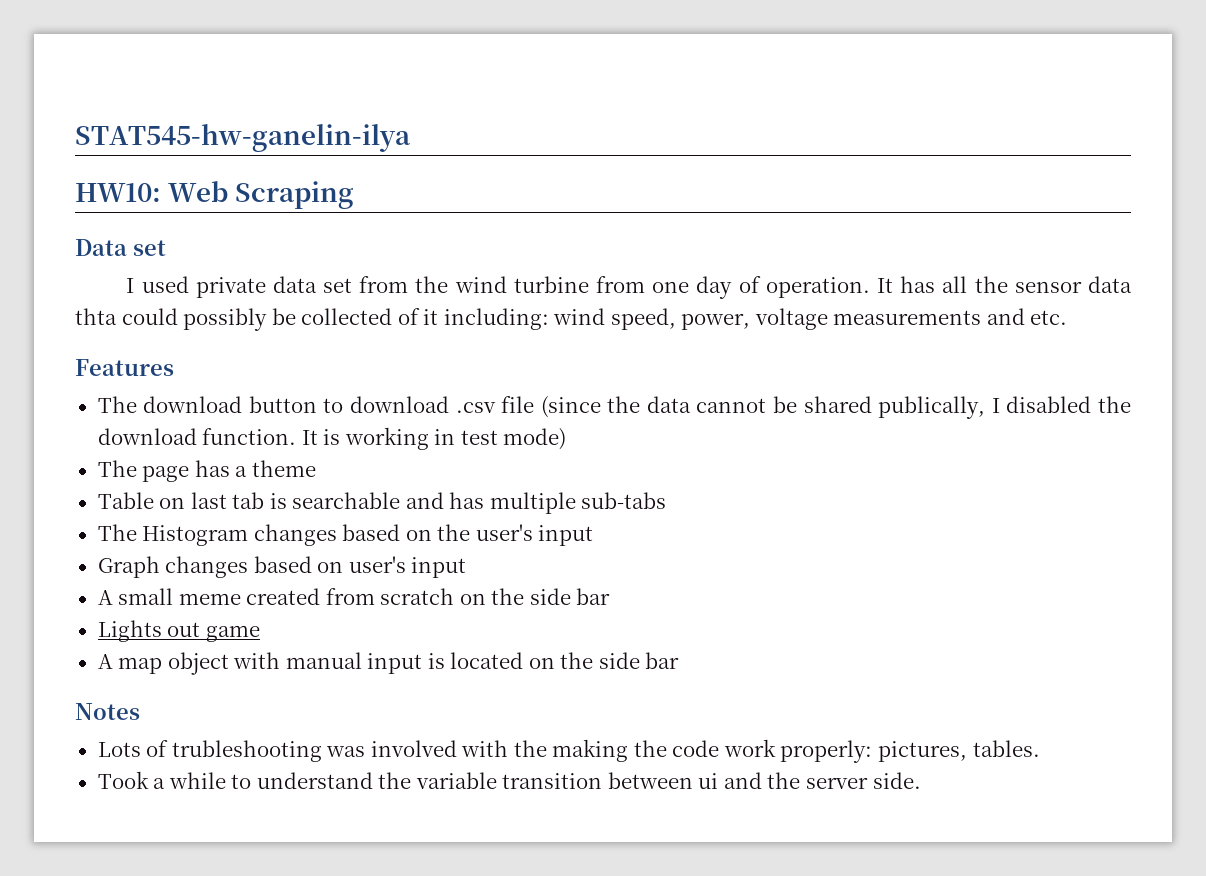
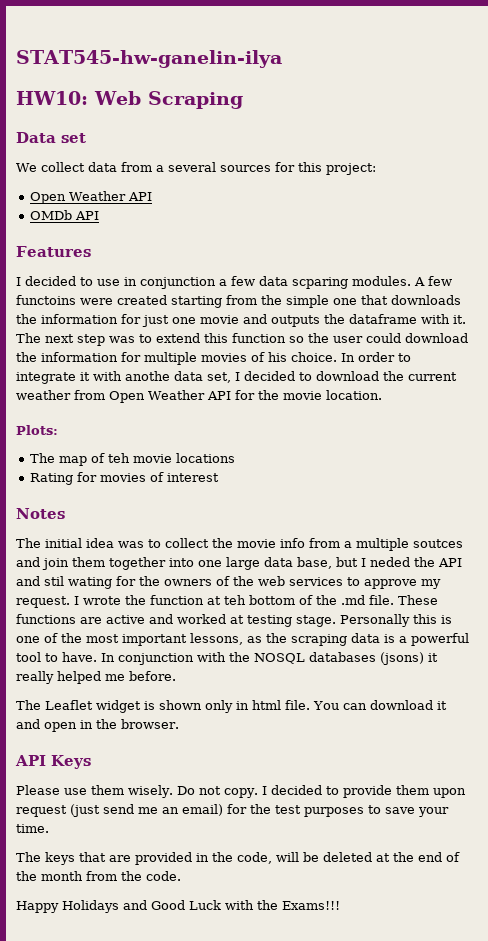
- I used private data set from the wind turbine from one day of operation. It has all the sensor data thta could possibly be collected of it including: wind speed, power, voltage measurements and etc.
+ We collect data from a several sources for this project:
+ Open Weather API
+ OMDb API
  Features
- The download button to download .csv file (since the data cannot be shared publically, I disabled the download function. It is working in test mode)
- The page has a theme
- Table on last tab is searchable and has multiple sub-tabs
- The Histogram changes based on the user's input
- Graph changes based on user's input
- A small meme created from scratch on the side bar
- Lights out game
- A map object with manual input is located on the side bar
+ I decided to use in conjunction a few data scparing modules. A few functoins were created starting from the simple one that downloads the information for just one movie and outputs the dataframe with it. The next step was to extend this function so the user could download the information for multiple movies of his choice. In order to integrate it with anothe data set, I decided to download the current weather from Open Weather API for the movie location.
+ Plots:
+ The map of teh movie locations
+ Rating for movies of interest
  Notes
- Lots of trubleshooting was involved with the making the code work properly: pictures, tables.
- Took a while to understand the variable transition between ui and the server side.
+ The initial idea was to collect the movie info from a multiple soutces and join them together into one large data base, but I neded the API and stil wating for the owners of the web services to approve my request. I wrote the function at teh bottom of the .md file. These functions are active and worked at testing stage. Personally this is one of the most important lessons, as the scraping data is a powerful tool to have. In conjunction with the NOSQL databases (jsons) it really helped me before.
+ The Leaflet widget is shown only in html file. You can download it and open in the browser.
+ API Keys
+ Please use them wisely. Do not copy. I decided to provide them upon request (just send me an email) for the test purposes to save your time.
+ The keys that are provided in the code, will be deleted at the end of the month from the code.
+ Happy Holidays and Good Luck with the Exams!!!

